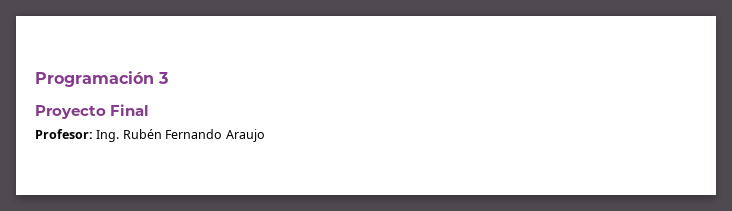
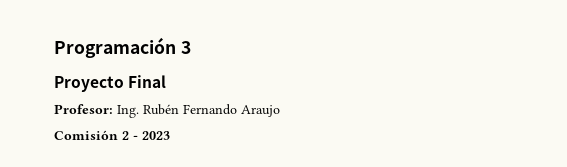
+ Comisión 2 - 2023

